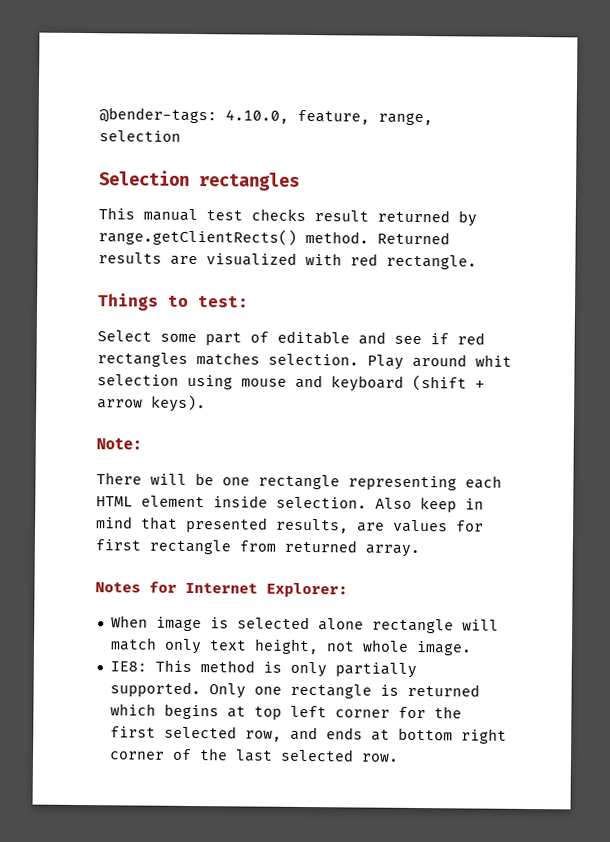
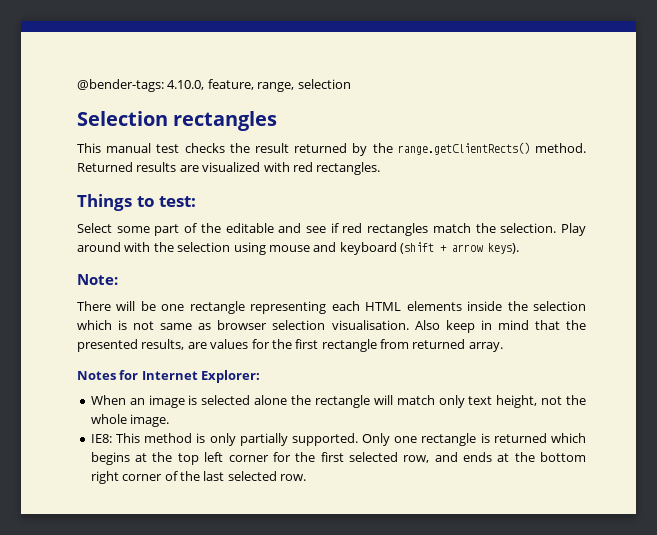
- This manual test checks result returned by range.getClientRects() method.
+ This manual test checks the result returned by the range.getClientRects() method.
- Returned results are visualized with red rectangle.
+ Returned results are visualized with red rectangles.
- Select some part of editable and see if red rectangles matches selection.
+ Select some part of the editable and see if red rectangles match the selection.
- Play around whit selection using mouse and keyboard (shift + arrow keys).
+ Play around with the selection using mouse and keyboard (shift + arrow keys).
- There will be one rectangle representing each HTML element inside selection.
+ There will be one rectangle representing each HTML elements inside the selection which is not same as browser selection visualisation.
- Also keep in mind that presented results, are values for first rectangle from returned array.
+ Also keep in mind that the presented results, are values for the first rectangle from returned array.
- When image is selected alone rectangle will match only text height, not whole image.
+ When an image is selected alone the rectangle will match only text height, not the whole image.
- Only one rectangle is returned which begins at top left corner for the first selected row, and ends at bottom right corner of the last selected row.
+ Only one rectangle is returned which begins at the top left corner for the first selected row, and ends at the bottom right corner of the last selected row.

